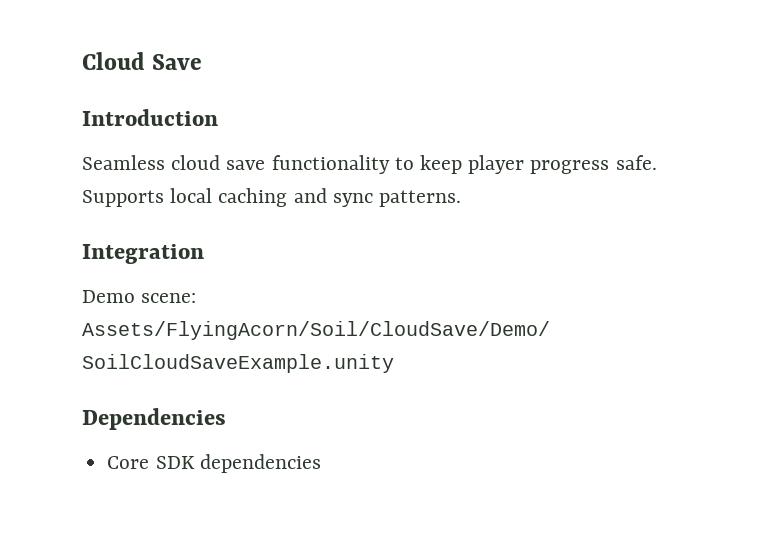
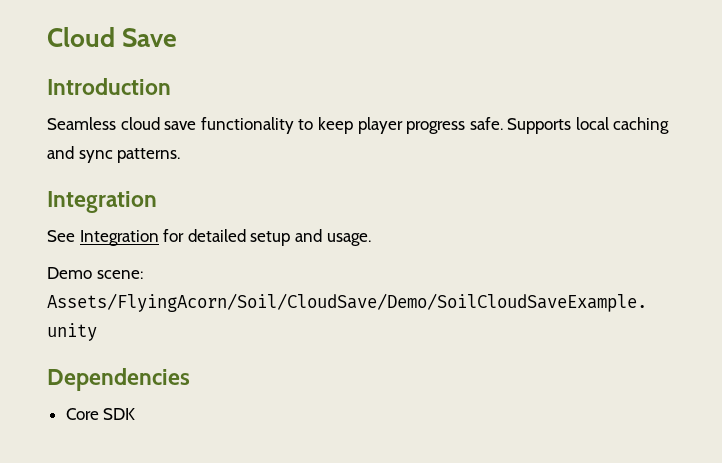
+ See Integration for detailed setup and usage.
- Core SDK dependencies
+ Core SDK

